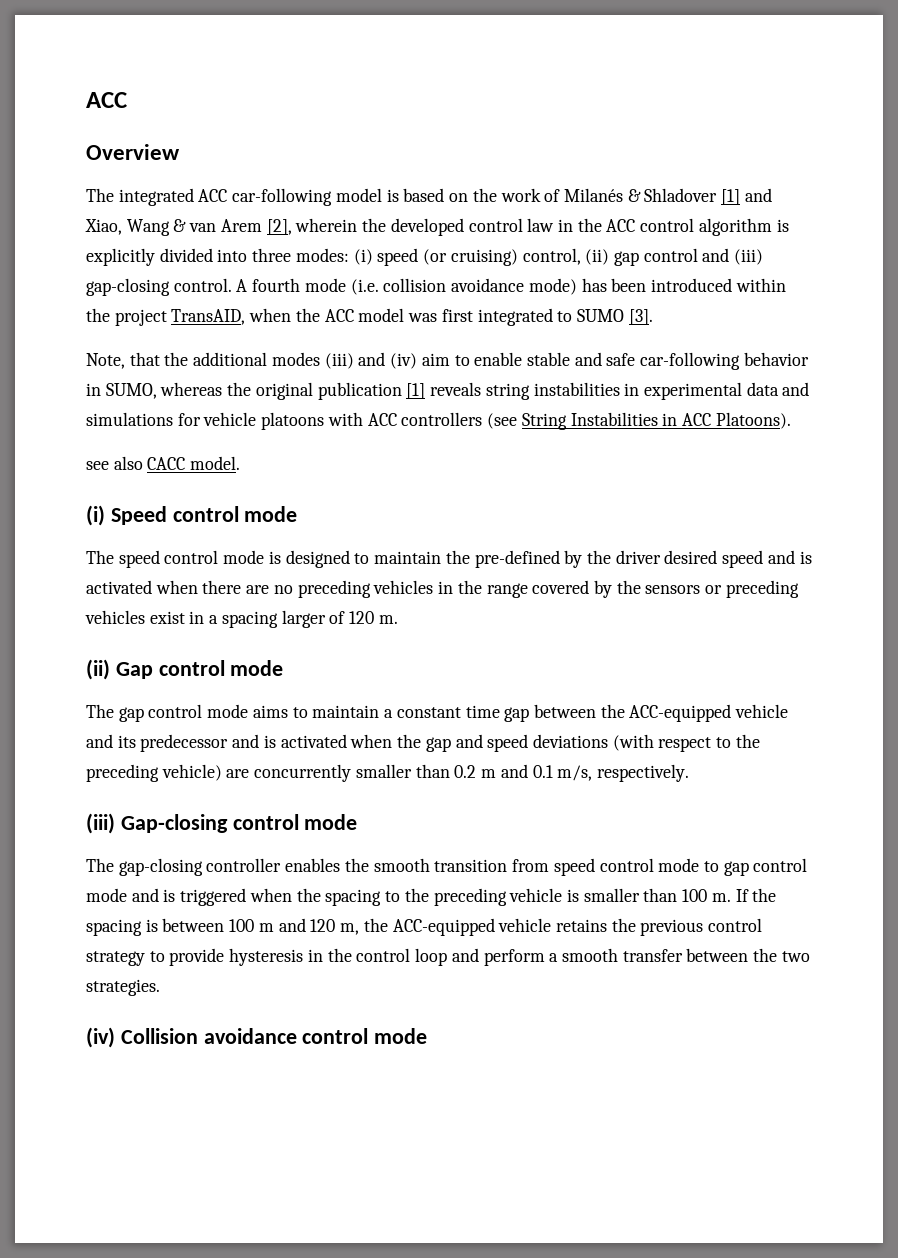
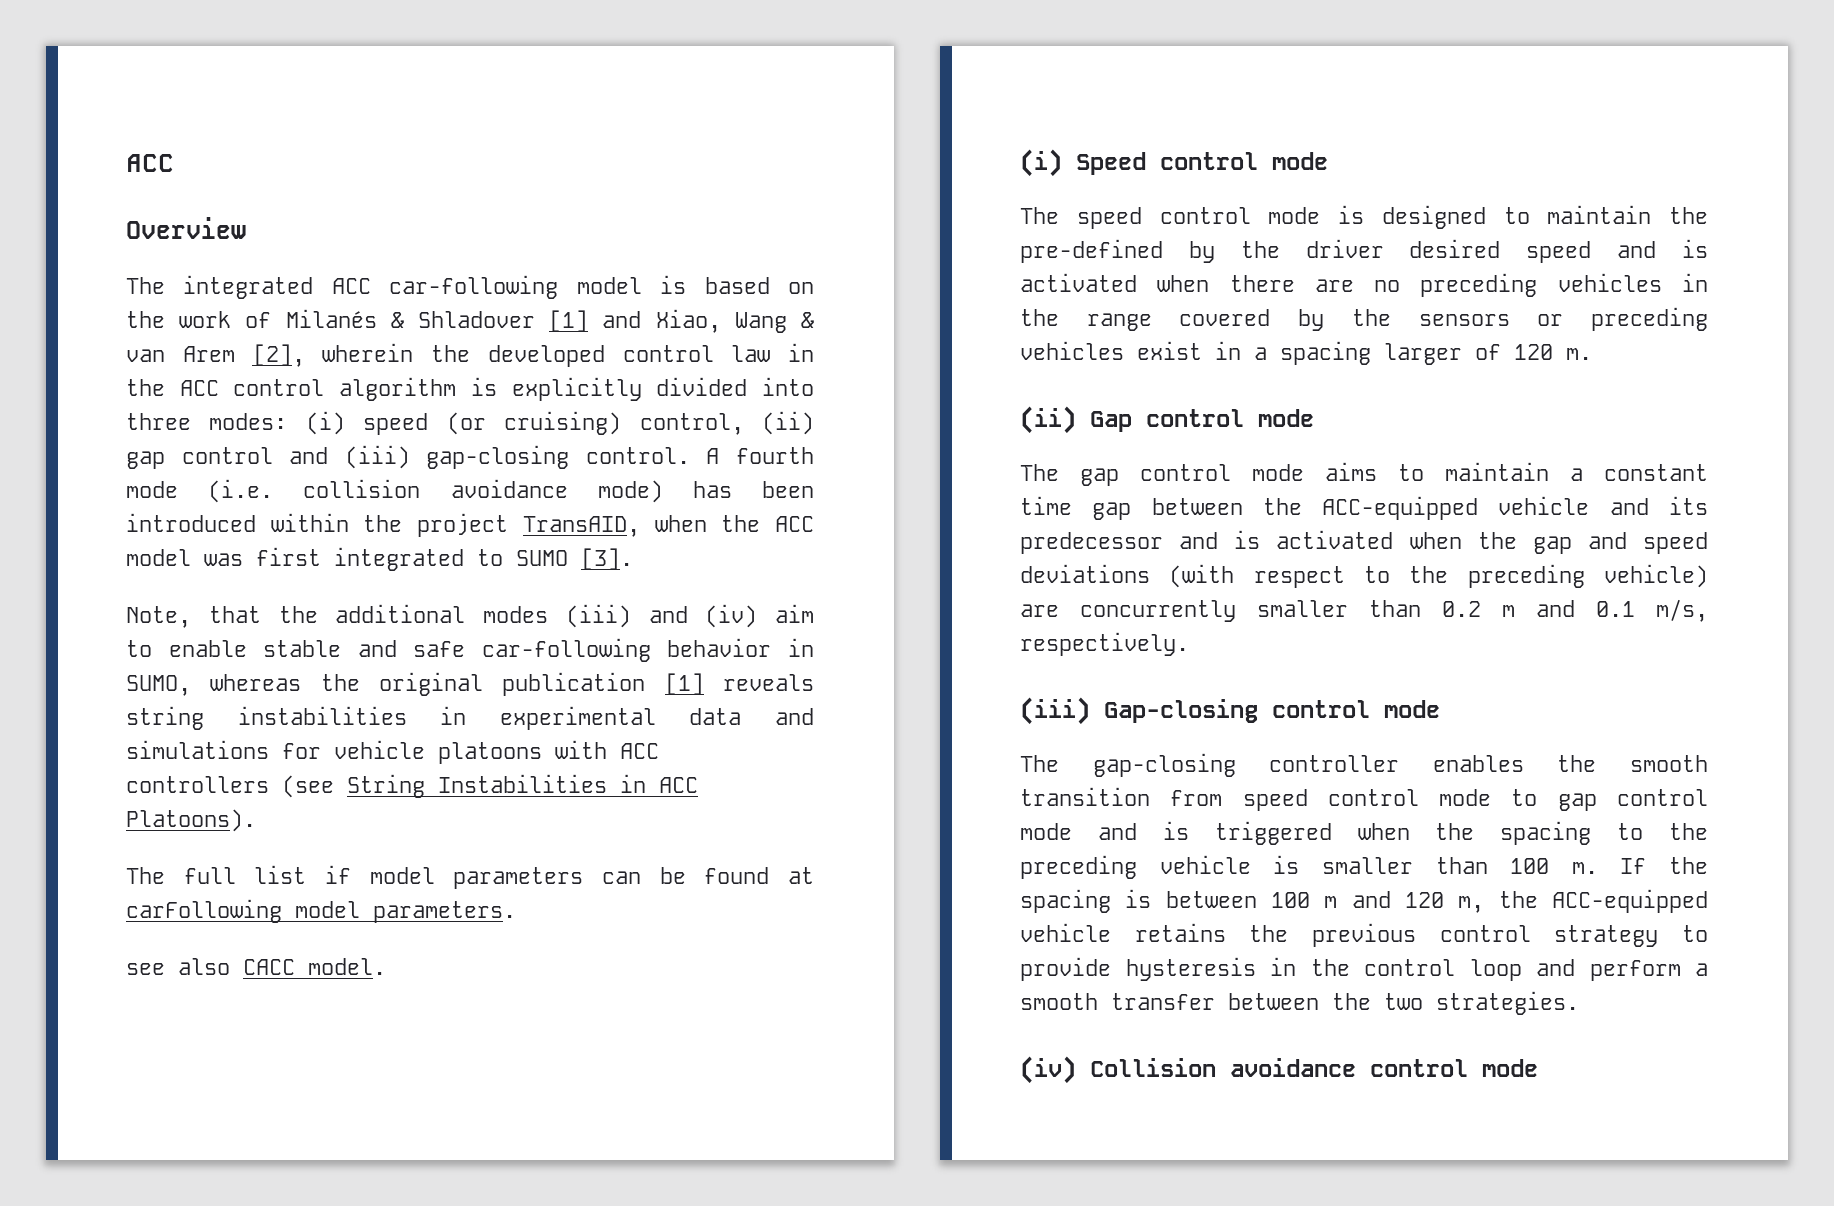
+ The full list if model parameters can be found at carFollowing model parameters.

